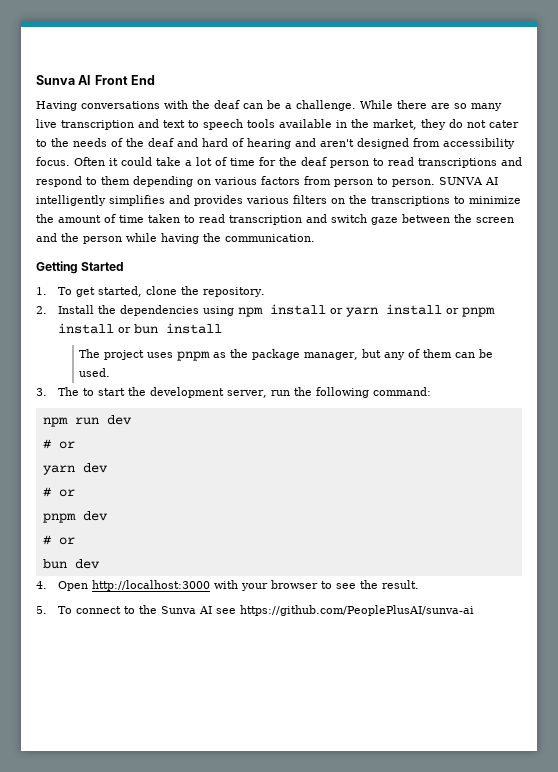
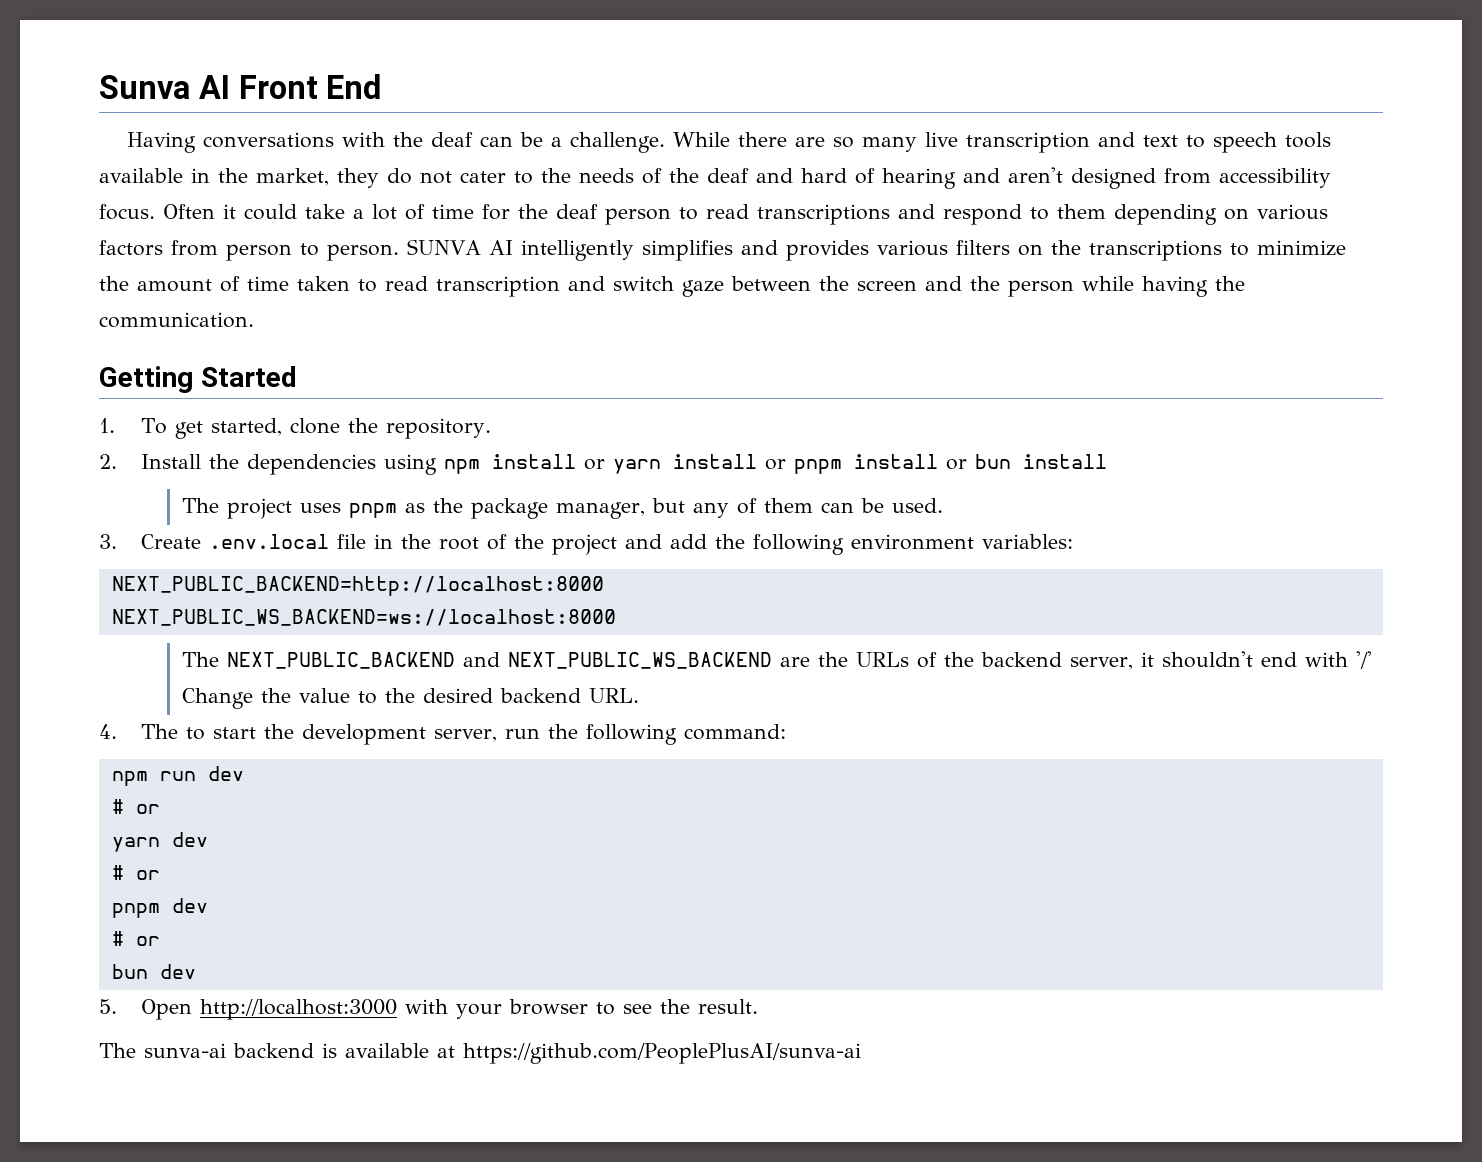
- 3. The to start the development server, run the following command:
+ 3. Create .env.local file in the root of the project and add the following environment variables:
+ NEXT_PUBLIC_BACKEND=http://localhost:8000
+ NEXT_PUBLIC_WS_BACKEND=ws://localhost:8000
+ The NEXT_PUBLIC_BACKEND and NEXT_PUBLIC_WS_BACKEND are the URLs of the backend server, it shouldn't end with '/' Change the value to the desired backend URL.
+ 4. The to start the development server, run the following command:
- 4. Open http://localhost:3000 with your browser to see the result.
+ 5. Open http://localhost:3000 with your browser to see the result.
- 5. To connect to the Sunva AI see https://github.com/PeoplePlusAI/sunva-ai
+ The sunva-ai backend is available at https://github.com/PeoplePlusAI/sunva-ai

